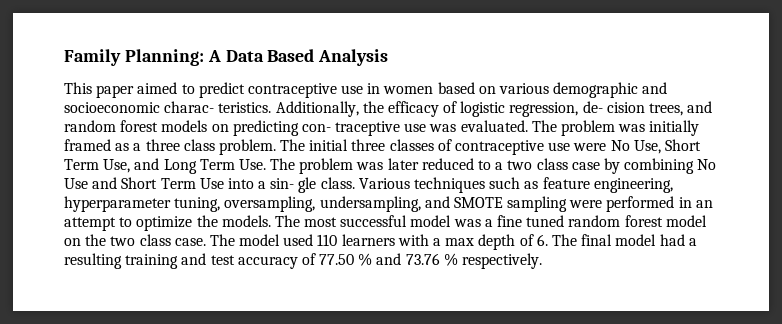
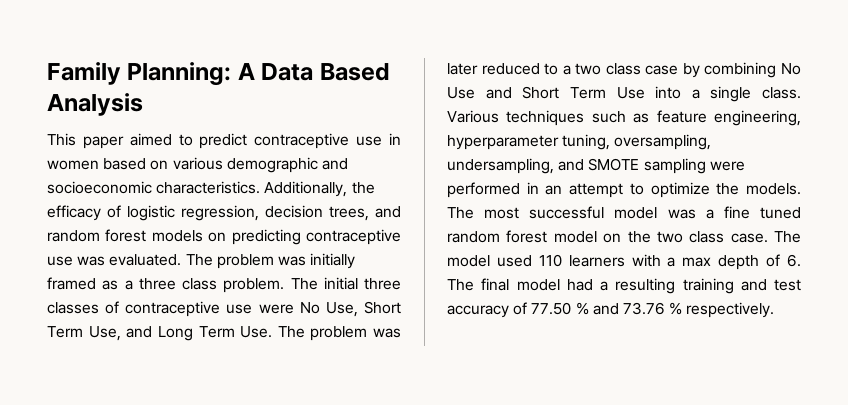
- This paper aimed to predict contraceptive use in women based on various demographic and socioeconomic charac- teristics.
+ This paper aimed to predict contraceptive use in women based on various demographic and socioeconomic characteristics.
- Additionally, the efficacy of logistic regression, de- cision trees, and random forest models on predicting con- traceptive use was evaluated.
+ Additionally, the efficacy of logistic regression, decision trees, and random forest models on predicting contraceptive use was evaluated.
- The initial three classes of contraceptive use were No Use, Short Term Use, and Long Term Use. The problem was later reduced to a two class case by combining No Use and Short Term Use into a sin- gle class.
+ The initial three classes of contraceptive use were No Use, Short Term Use, and Long Term Use. The problem was later reduced to a two class case by combining No Use and Short Term Use into a single class.

